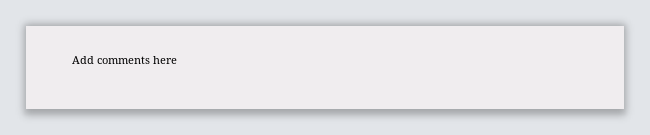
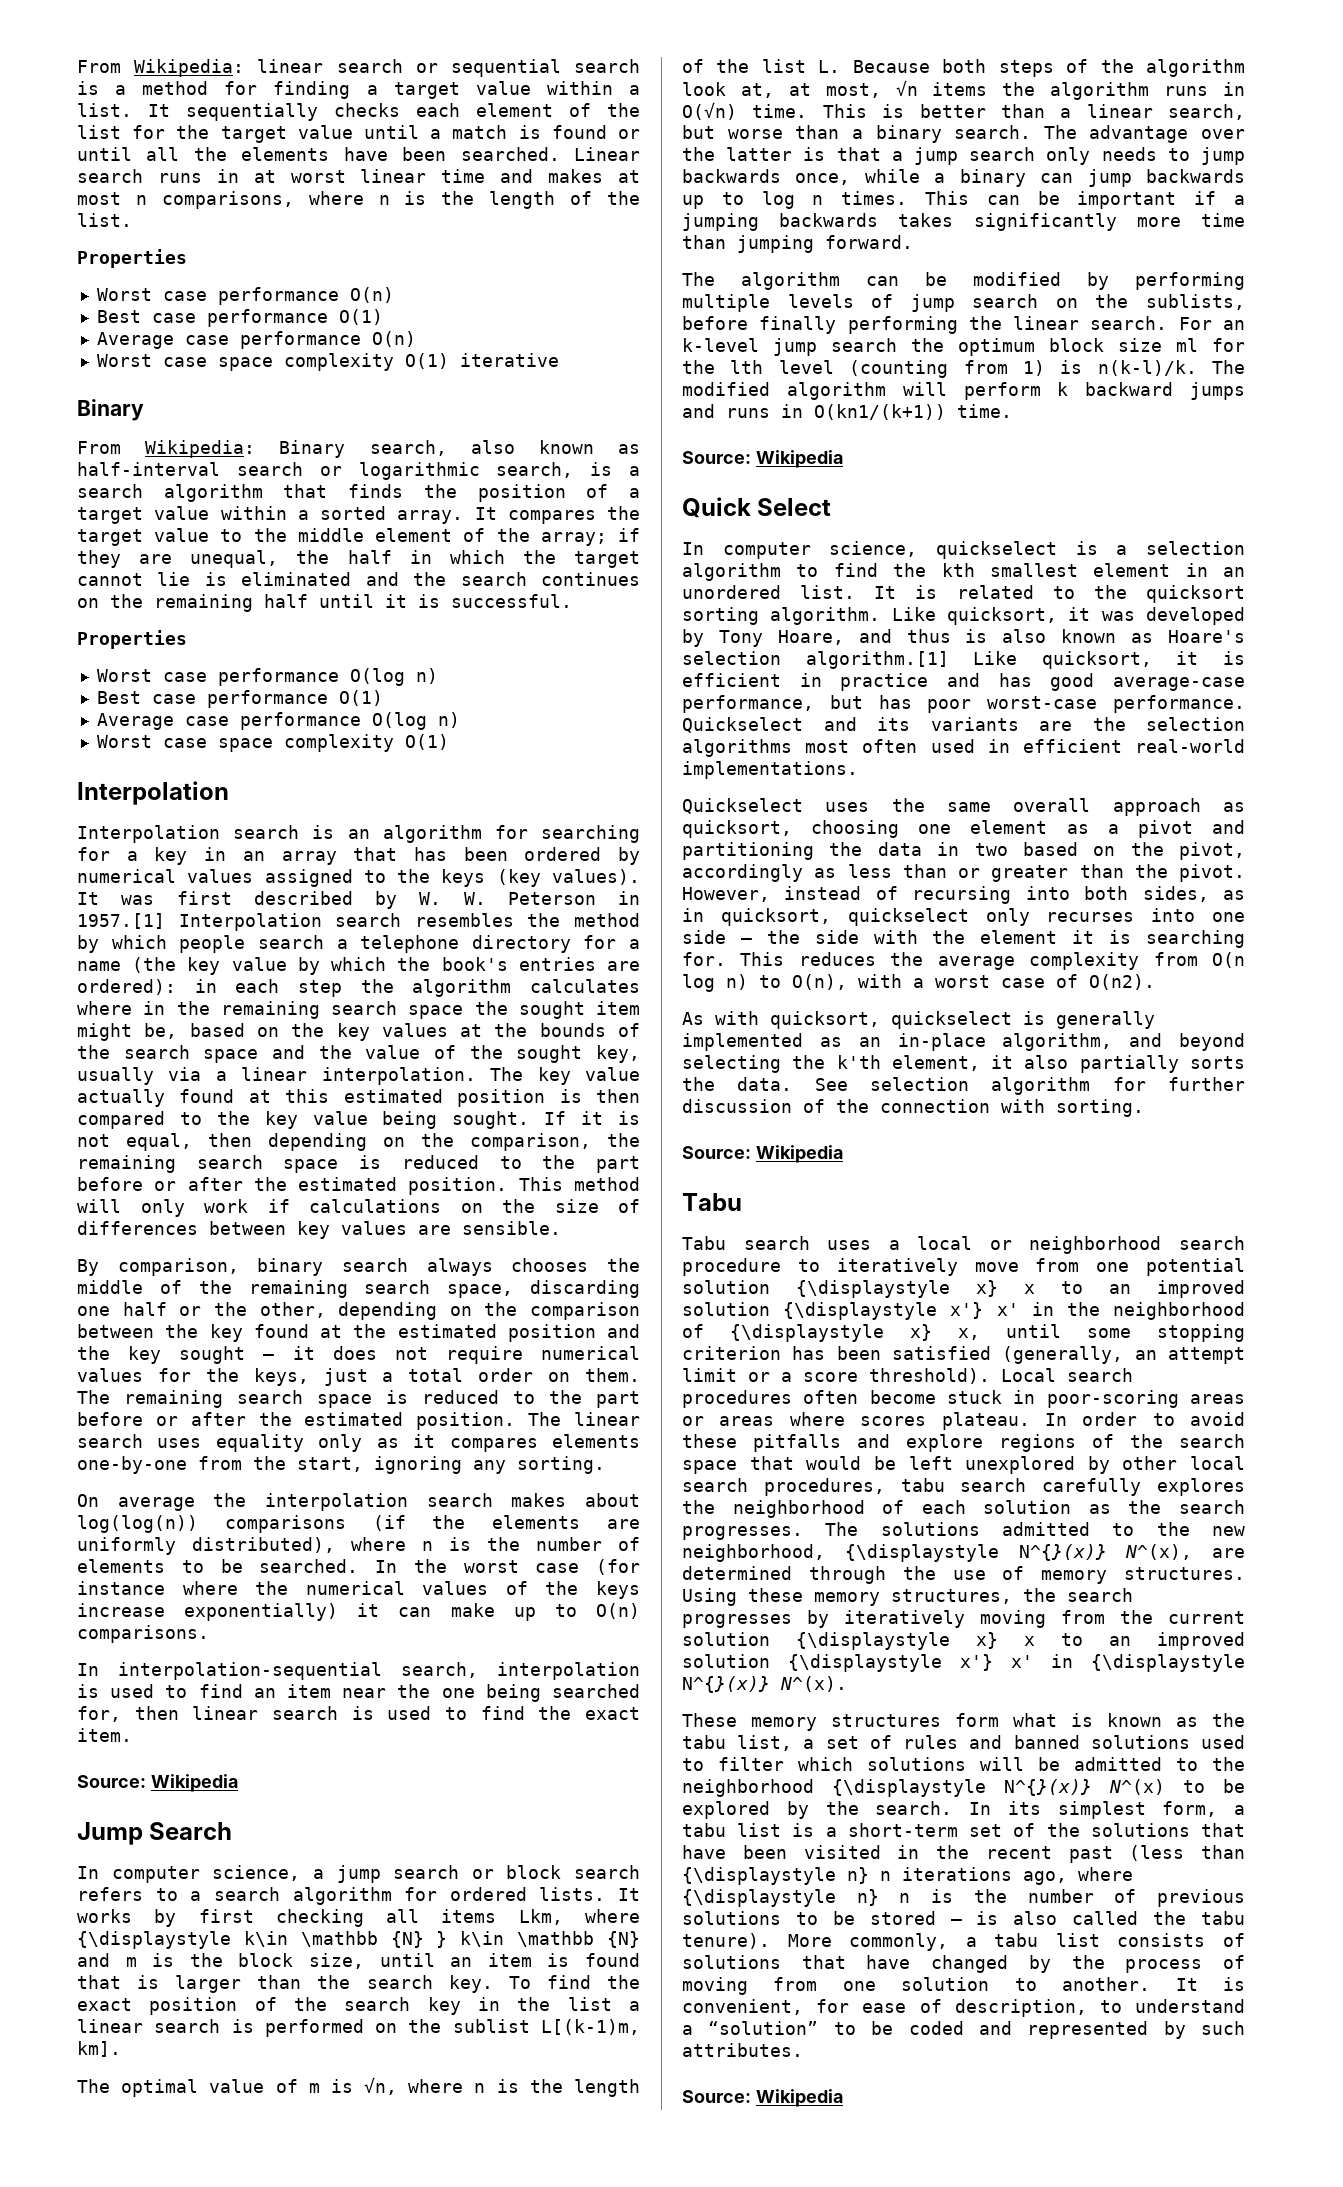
- Add comments here
+ From Wikipedia: linear search or sequential search is a method for finding a target value within a list. It sequentially checks each element of the list for the target value until a match is found or until all the elements have been searched. Linear search runs in at worst linear time and makes at most n comparisons, where n is the length of the list.
+ Properties
+ Worst case performance O(n)
+ Best case performance O(1)
+ Average case performance O(n)
+ Worst case space complexity O(1) iterative
+ Binary
+ From Wikipedia: Binary search, also known as half-interval search or logarithmic search, is a search algorithm that finds the position of a target value within a sorted array. It compares the target value to the middle element of the array; if they are unequal, the half in which the target cannot lie is eliminated and the search continues on the remaining half until it is successful.
+ Properties
+ Worst case performance O(log n)
+ Best case performance O(1)
+ Average case performance O(log n)
+ Worst case space complexity O(1)
+ Interpolation
+ Interpolation search is an algorithm for searching for a key in an array that has been ordered by numerical values assigned to the keys (key values). It was first described by W. W. Peterson in 1957.[1] Interpolation search resembles the method by which people search a telephone directory for a name (the key value by which the book's entries are ordered): in each step the algorithm calculates where in the remaining search space the sought item might be, based on the key values at the bounds of the search space and the value of the sought key, usually via a linear interpolation. The key value actually found at this estimated position is then compared to the key value being sought. If it is not equal, then depending on the comparison, the remaining search space is reduced to the part before or after the estimated position. This method will only work if calculations on the size of differences between key values are sensible.
+ By comparison, binary search always chooses the middle of the remaining search space, discarding one half or the other, depending on the comparison between the key found at the estimated position and the key sought — it does not require numerical values for the keys, just a total order on them. The remaining search space is reduced to the part before or after the estimated position. The linear search uses equality only as it compares elements one-by-one from the start, ignoring any sorting.
+ On average the interpolation search makes about log(log(n)) comparisons (if the elements are uniformly distributed), where n is the number of elements to be searched. In the worst case (for instance where the numerical values of the keys increase exponentially) it can make up to O(n) comparisons.
+ In interpolation-sequential search, interpolation is used to find an item near the one being searched for, then linear search is used to find the exact item.
+ Source: Wikipedia
+ Jump Search
+ In computer science, a jump search or block search refers to a search algorithm for ordered lists. It works by first checking all items Lkm, where {\displaystyle k\in \mathbb {N} } k\in \mathbb {N} and m is the block size, until an item is found that is larger than the search key. To find the exact position of the search key in the list a linear search is performed on the sublist L[(k-1)m, km].
+ The optimal value of m is √n, where n is the length of the list L. Because both steps of the algorithm look at, at most, √n items the algorithm runs in O(√n) time. This is better than a linear search, but worse than a binary search. The advantage over the latter is that a jump search only needs to jump backwards once, while a binary can jump backwards up to log n times. This can be important if a jumping backwards takes significantly more time than jumping forward.
+ The algorithm can be modified by performing multiple levels of jump search on the sublists, before finally performing the linear search. For an k-level jump search the optimum block size ml for the lth level (counting from 1) is n(k-l)/k. The modified algorithm will perform k backward jumps and runs in O(kn1/(k+1)) time.
+ Source: Wikipedia
+ Quick Select
+ In computer science, quickselect is a selection algorithm to find the kth smallest element in an unordered list. It is related to the quicksort sorting algorithm. Like quicksort, it was developed by Tony Hoare, and thus is also known as Hoare's selection algorithm.[1] Like quicksort, it is efficient in practice and has good average-case performance, but has poor worst-case performance. Quickselect and its variants are the selection algorithms most often used in efficient real-world implementations.
+ Quickselect uses the same overall approach as quicksort, choosing one element as a pivot and partitioning the data in two based on the pivot, accordingly as less than or greater than the pivot. However, instead of recursing into both sides, as in quicksort, quickselect only recurses into one side – the side with the element it is searching for. This reduces the average complexity from O(n log n) to O(n), with a worst case of O(n2).
+ As with quicksort, quickselect is generally implemented as an in-place algorithm, and beyond selecting the k'th element, it also partially sorts the data. See selection algorithm for further discussion of the connection with sorting.
+ Source: Wikipedia
+ Tabu
+ Tabu search uses a local or neighborhood search procedure to iteratively move from one potential solution {\displaystyle x} x to an improved solution {\displaystyle x'} x' in the neighborhood of {\displaystyle x} x, until some stopping criterion has been satisfied (generally, an attempt limit or a score threshold). Local search procedures often become stuck in poor-scoring areas or areas where scores plateau. In order to avoid these pitfalls and explore regions of the search space that would be left unexplored by other local search procedures, tabu search carefully explores the neighborhood of each solution as the search progresses. The solutions admitted to the new neighborhood, {\displaystyle N^{}(x)} N^(x), are determined through the use of memory structures. Using these memory structures, the search progresses by iteratively moving from the current solution {\displaystyle x} x to an improved solution {\displaystyle x'} x' in {\displaystyle N^{}(x)} N^(x).
+ These memory structures form what is known as the tabu list, a set of rules and banned solutions used to filter which solutions will be admitted to the neighborhood {\displaystyle N^{}(x)} N^(x) to be explored by the search. In its simplest form, a tabu list is a short-term set of the solutions that have been visited in the recent past (less than {\displaystyle n} n iterations ago, where {\displaystyle n} n is the number of previous solutions to be stored — is also called the tabu tenure). More commonly, a tabu list consists of solutions that have changed by the process of moving from one solution to another. It is convenient, for ease of description, to understand a “solution” to be coded and represented by such attributes.
+ Source: Wikipedia

